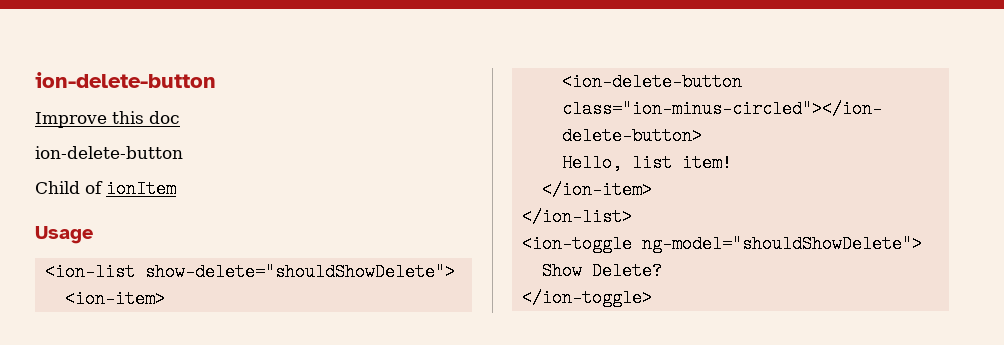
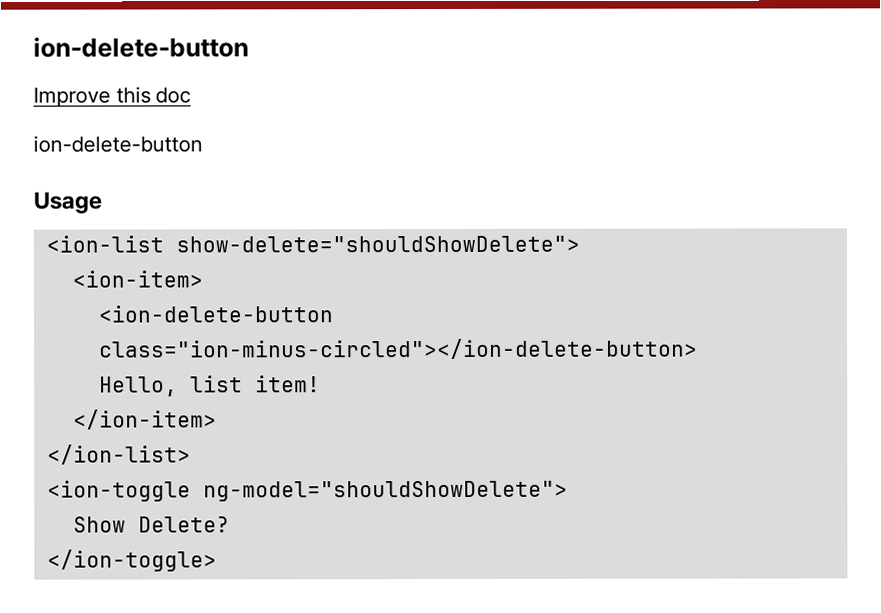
- Child of ionItem

